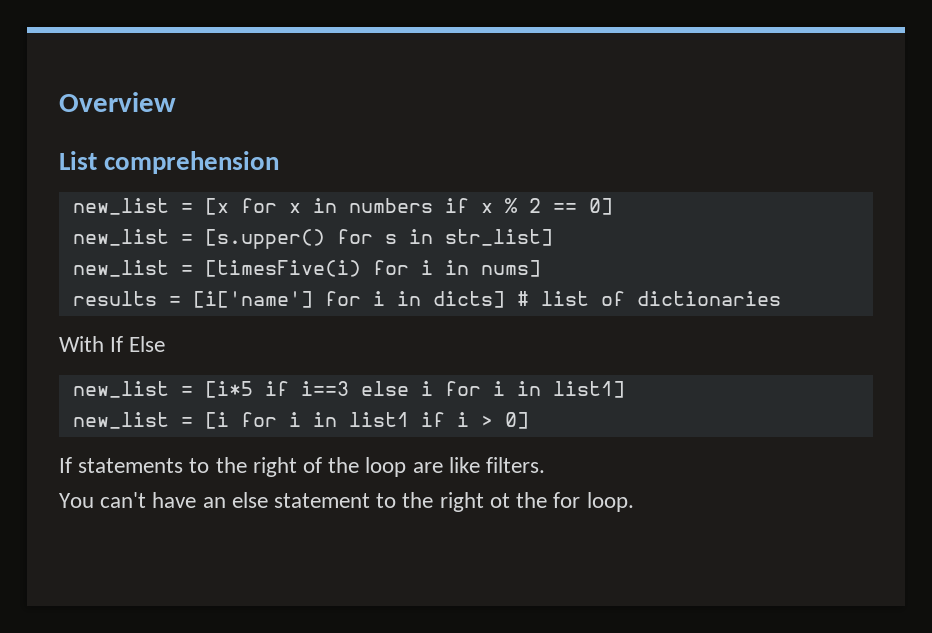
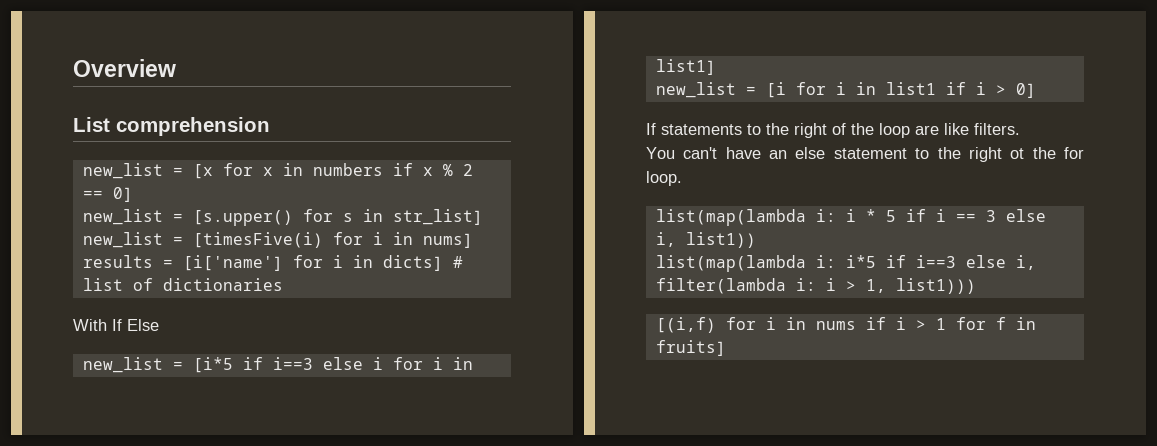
+ list(map(lambda i: i * 5 if i == 3 else i, list1))
+ list(map(lambda i: i*5 if i==3 else i, filter(lambda i: i > 1, list1)))
+ [(i,f) for i in nums if i > 1 for f in fruits]

